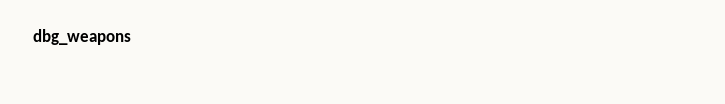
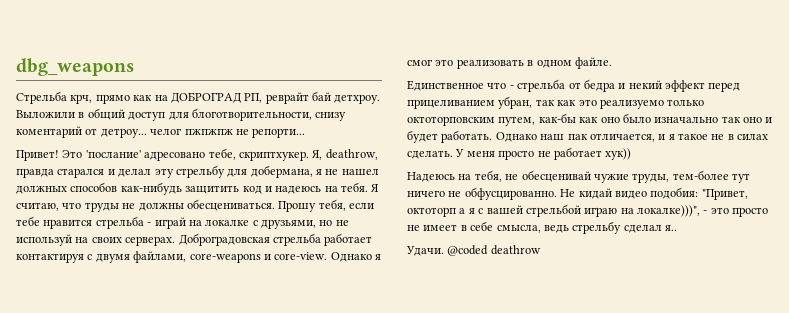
+ Стрельба крч, прямо как на ДОБРОГРАД РП, реврайт бай детхроу. Выложили в общий доступ для блоготворительности, снизу коментарий от детроу... челог пжпжпж не репорти...
+ Привет! Это 'послание' адресовано тебе, скриптхукер. Я, deathrow, правда старался и делал эту стрельбу для добермана, я не нашел должных способов как-нибудь защитить код и надеюсь на тебя. Я считаю, что труды не должны обесцениваться. Прошу тебя, если тебе нравится стрельба - играй на локалке с друзьями, но не используй на своих серверах. Доброградовская стрельба работает контактируя с двумя файлами, core-weapons и core-view. Однако я смог это реализовать в одном файле.
+ Единственное что - стрельба от бедра и некий эффект перед прицеливанием убран, так как это реализуемо только октоторповским путем, как-бы как оно было изначально так оно и будет работать. Однако наш пак отличается, и я такое не в силах сделать. У меня просто не работает хук))
+ Надеюсь на тебя, не обесценивай чужие труды, тем-более тут ничего не обфусцированно. Не кидай видео подобия: "Привет, октоторп а я с вашей стрельбой играю на локалке)))", - это просто не имеет в себе смысла, ведь стрельбу сделал я..
+ Удачи. @coded deathrow

